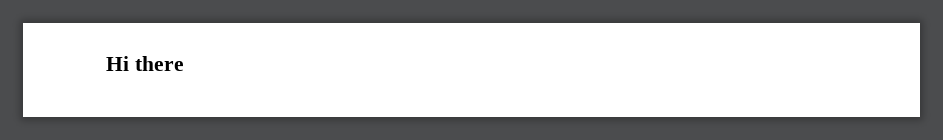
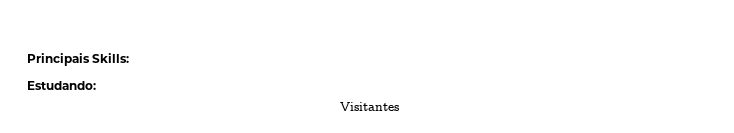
- Hi there
+ Principais Skills:
+ Estudando:
+ Visitantes

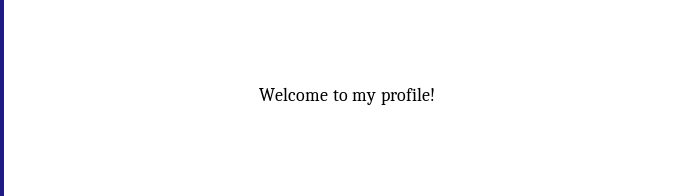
- Principais Skills:
- Estudando:
- Visitantes
+ Welcome to my profile!

